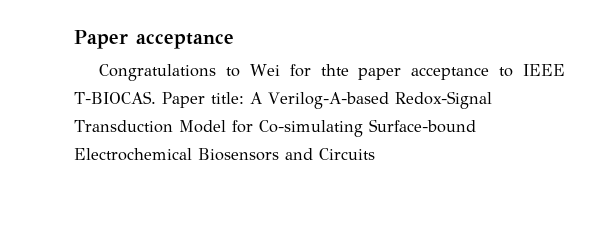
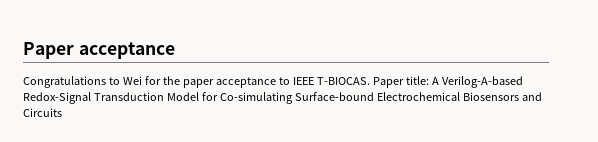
- Congratulations to Wei for thte paper acceptance to IEEE T-BIOCAS.
+ Congratulations to Wei for the paper acceptance to IEEE T-BIOCAS.

